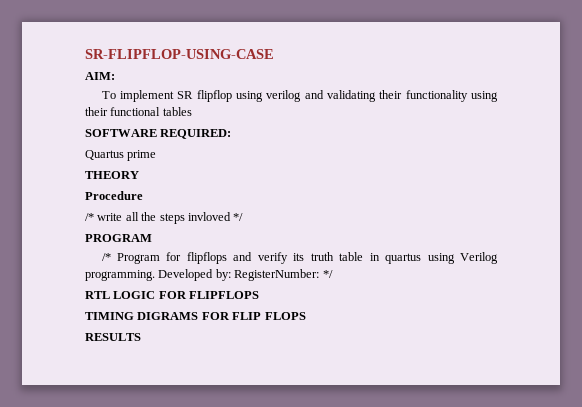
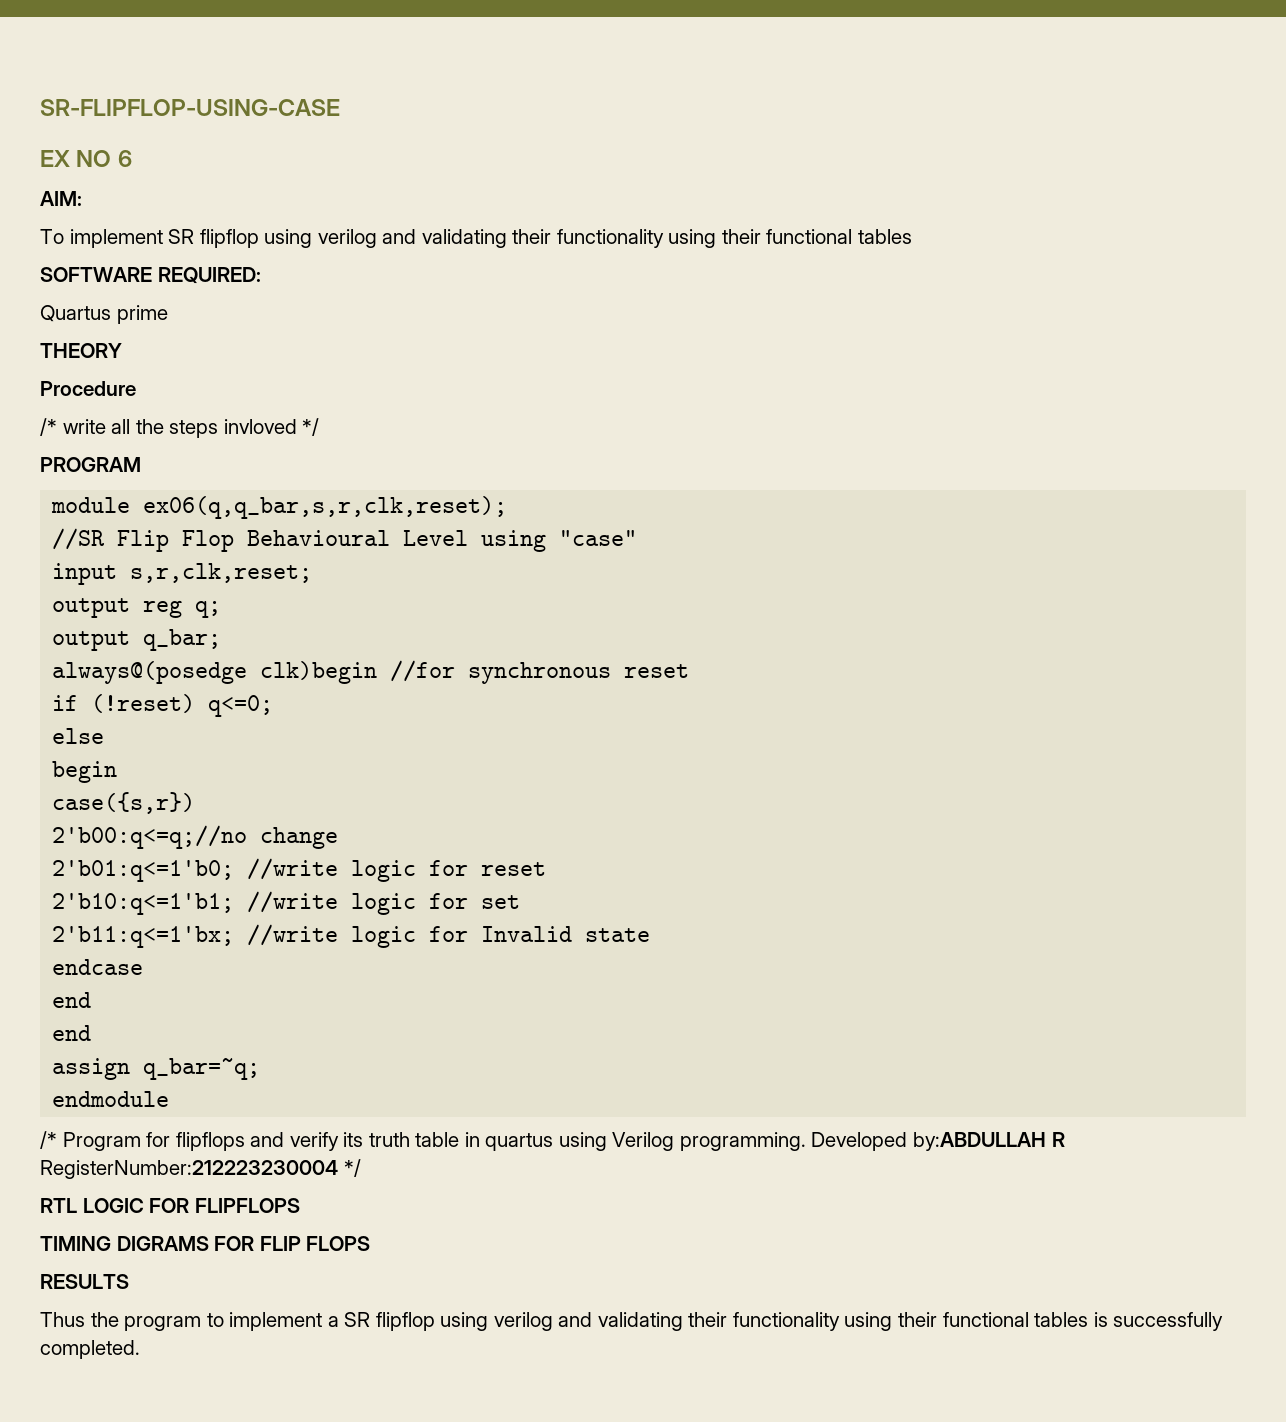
+ EX NO 6
+ module ex06(q,q_bar,s,r,clk,reset);
+ //SR Flip Flop Behavioural Level using "case"
+ input s,r,clk,reset;
+ output reg q;
+ output q_bar;
+ always@(posedge clk)begin //for synchronous reset
+ if (!reset) q<=0;
+ else
+ begin
+ case({s,r})
+ 2'b00:q<=q;//no change
+ 2'b01:q<=1'b0; //write logic for reset
+ 2'b10:q<=1'b1; //write logic for set
+ 2'b11:q<=1'bx; //write logic for Invalid state
+ endcase
+ end
+ end
+ assign q_bar=~q;
+ endmodule
- Developed by: RegisterNumber: */
+ Developed by:ABDULLAH R RegisterNumber:212223230004 */
+ Thus the program to implement a SR flipflop using verilog and validating their functionality using their functional tables is successfully completed.

